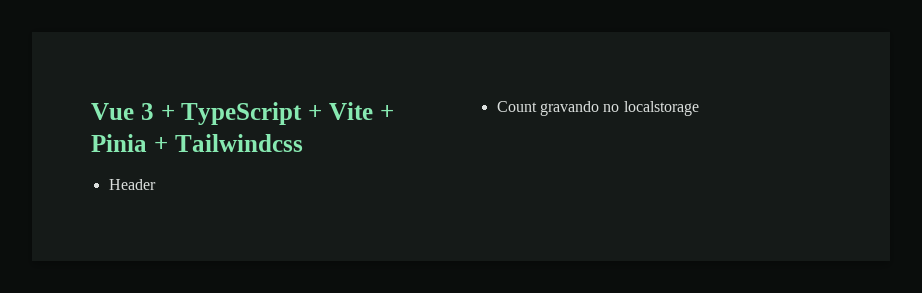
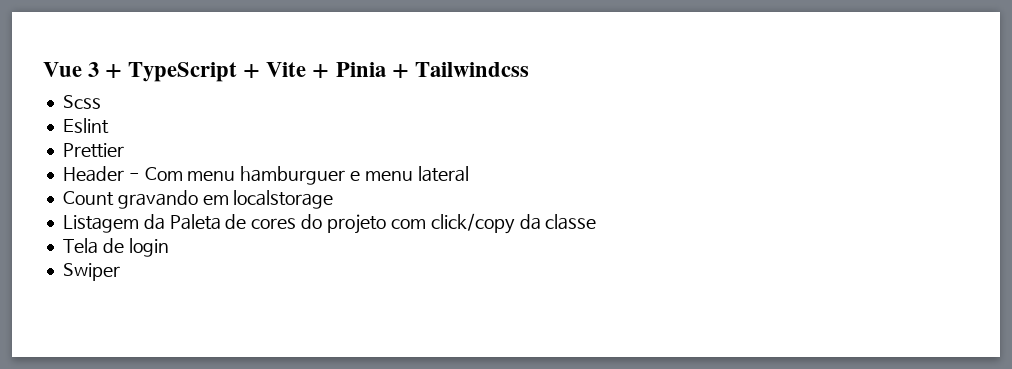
- Header
+ Scss
+ Eslint
+ Prettier
+ Header - Com menu hamburguer e menu lateral
- Count gravando no localstorage
+ Count gravando em localstorage
+ Listagem da Paleta de cores do projeto com click/copy da classe
+ Tela de login
+ Swiper

